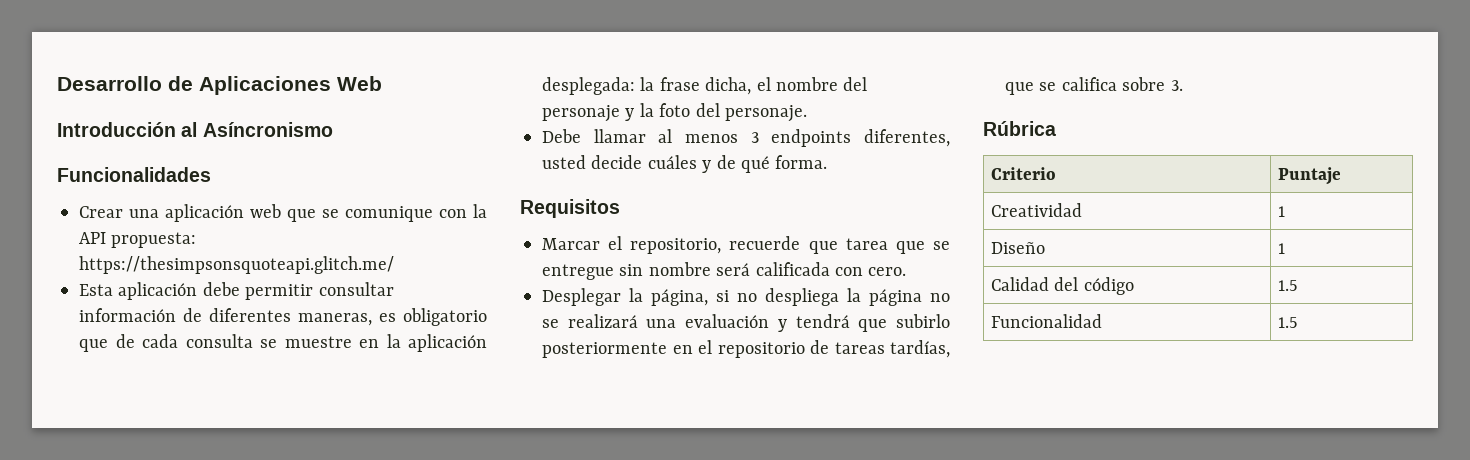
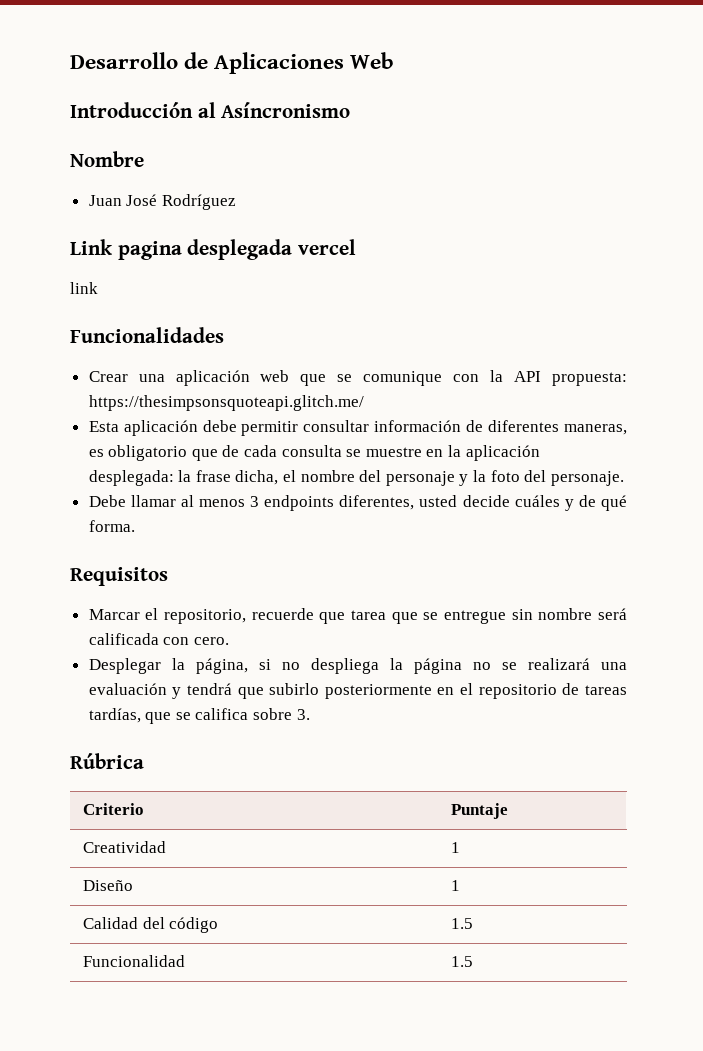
+ Nombre
+ Juan José Rodríguez
+ Link pagina desplegada vercel
+ link

